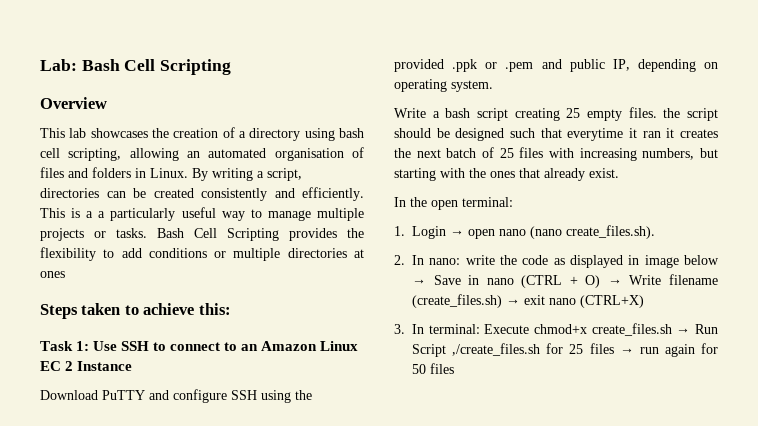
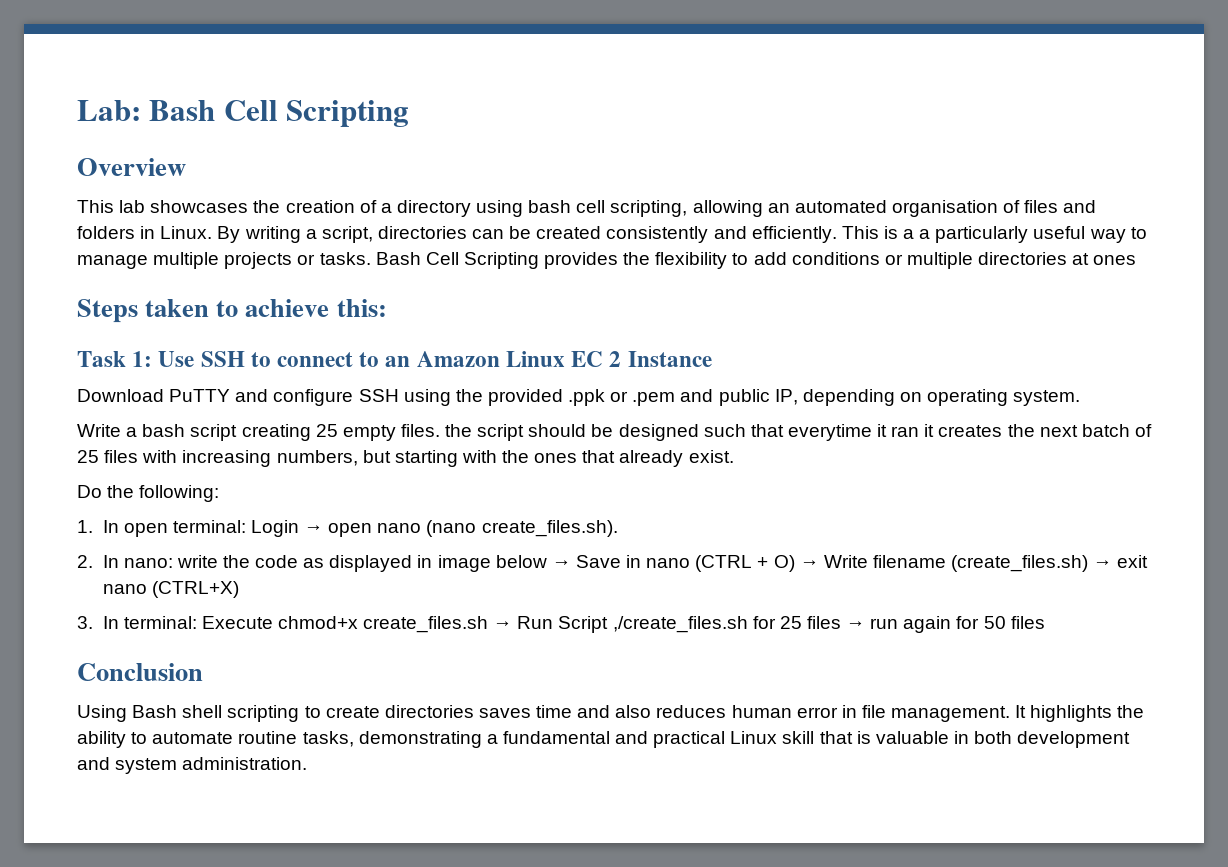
- In the open terminal:
- 1. Login → open nano (nano create_files.sh).
+ Do the following:
+ 1. In open terminal: Login → open nano (nano create_files.sh).
+ Conclusion
+ Using Bash shell scripting to create directories saves time and also reduces human error in file management. It highlights the ability to automate routine tasks, demonstrating a fundamental and practical Linux skill that is valuable in both development and system administration.

